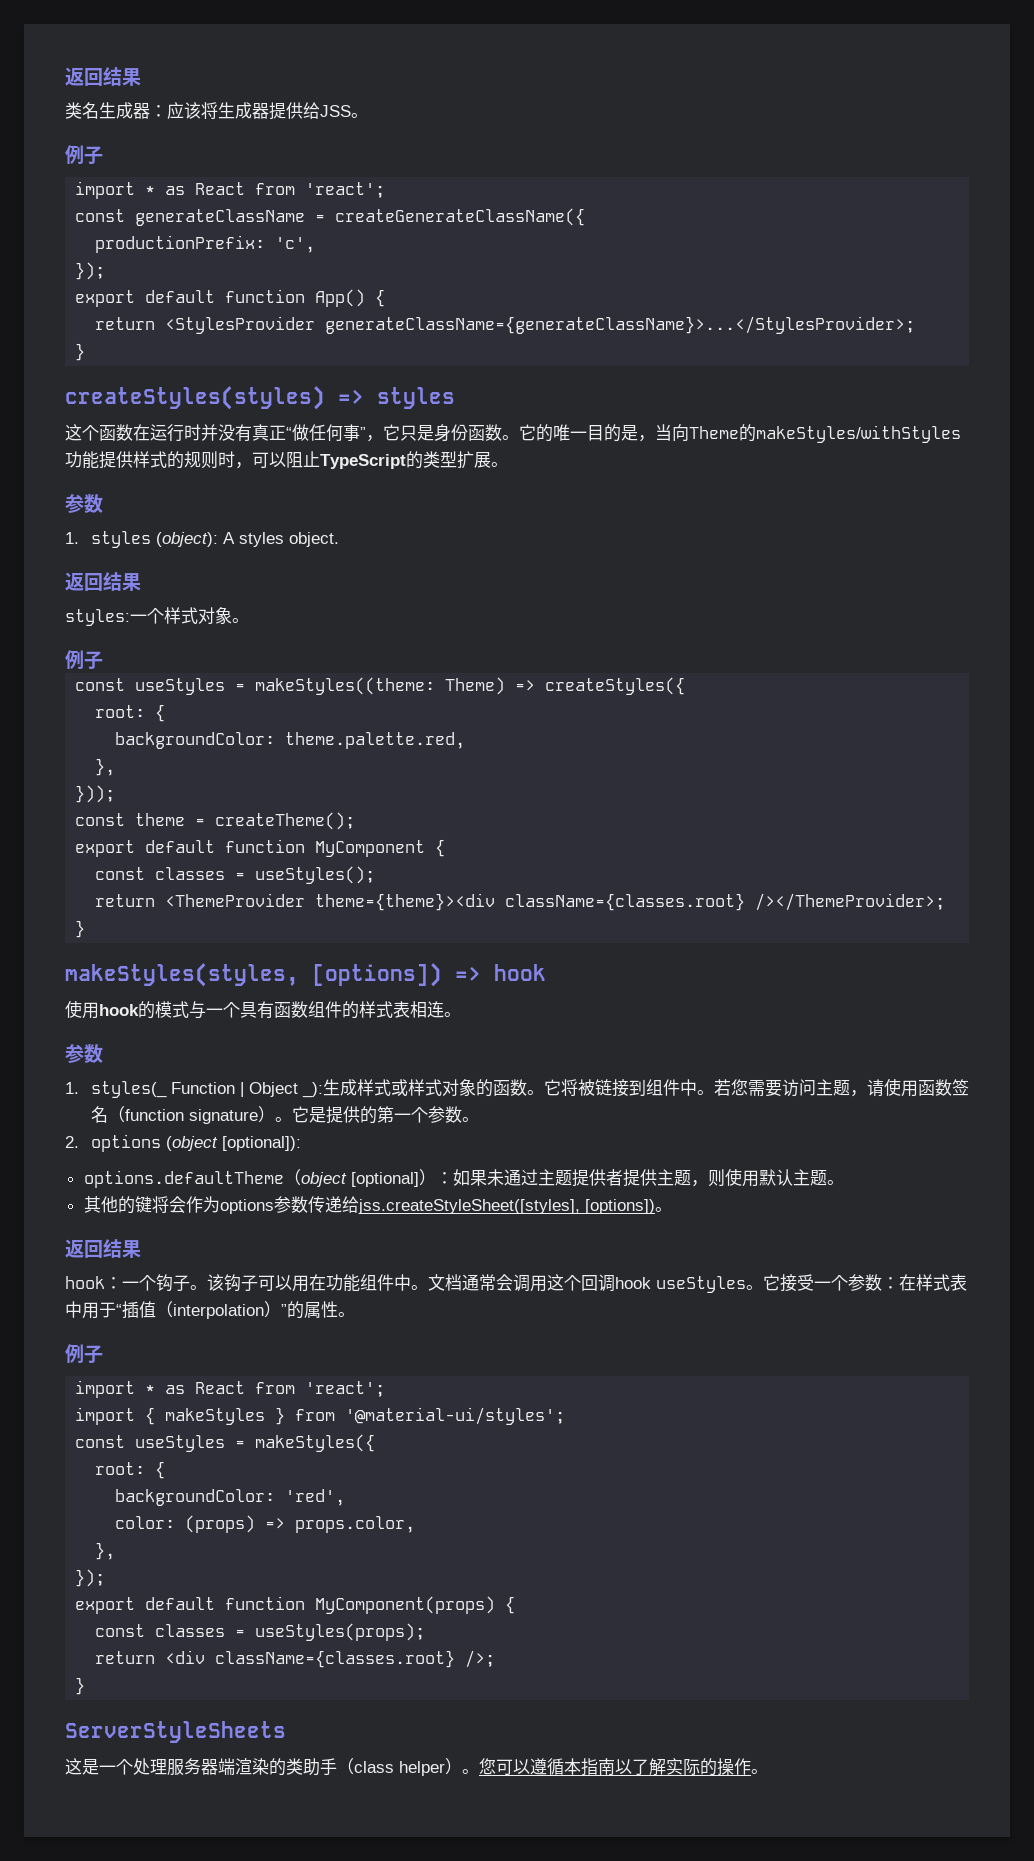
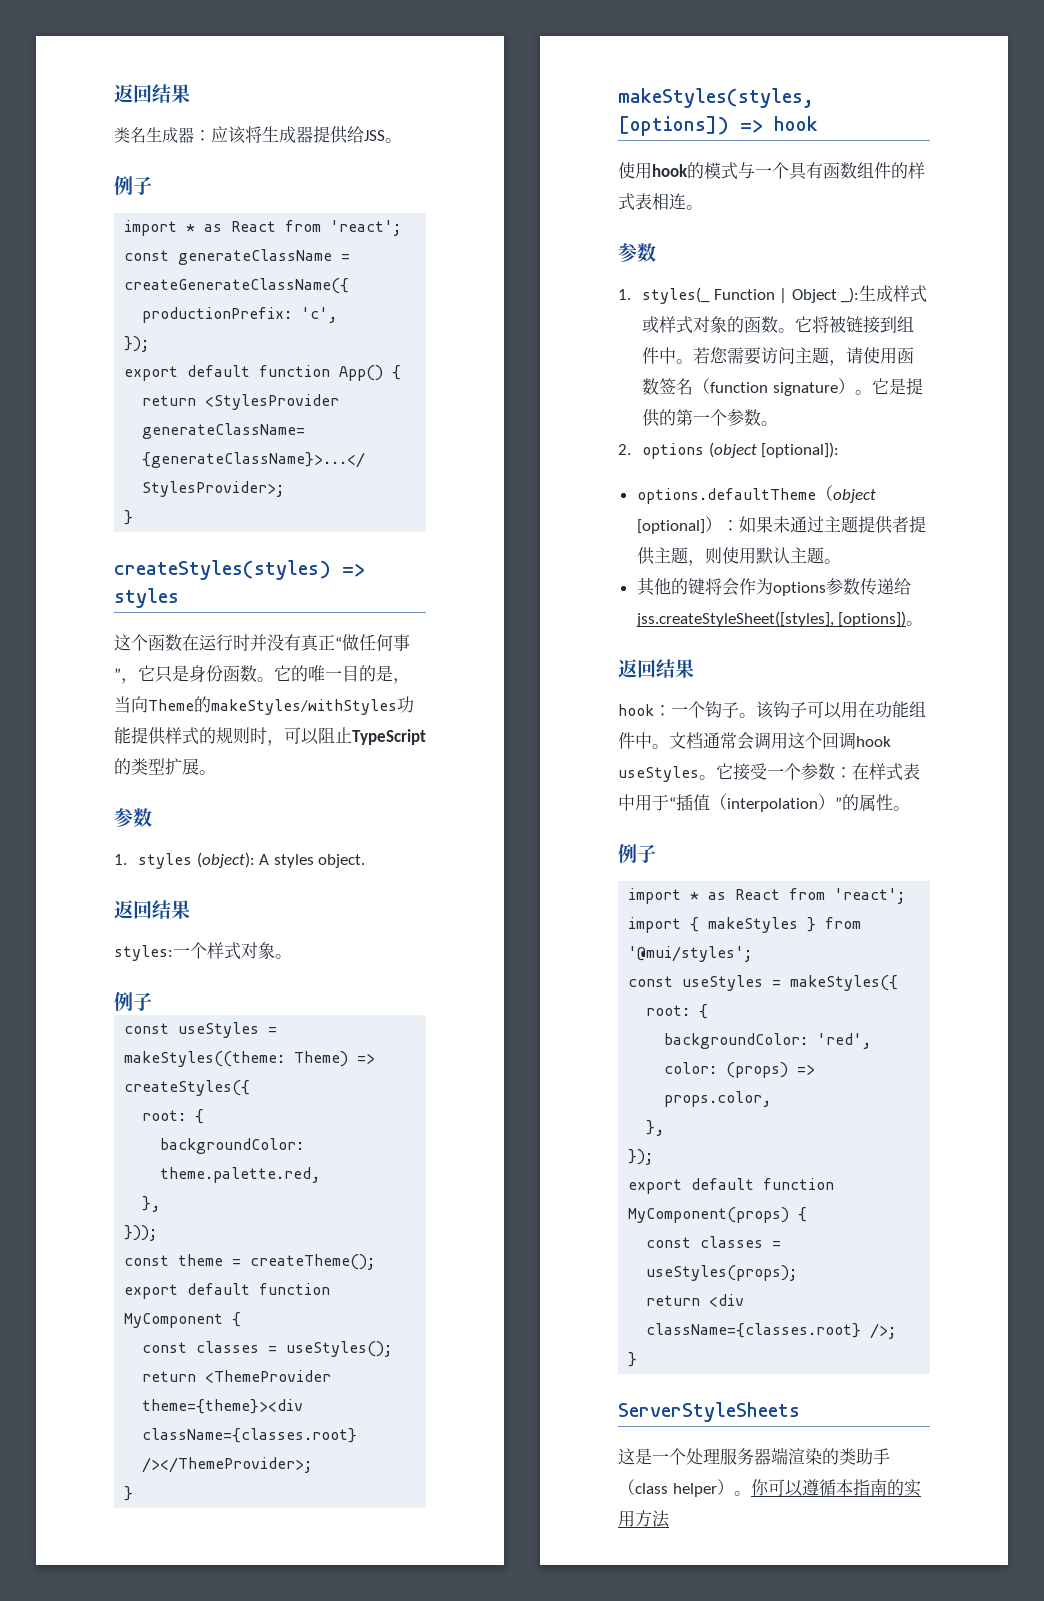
- import { makeStyles } from '@material-ui/styles';
+ import { makeStyles } from '@mui/styles';
- 您可以遵循本指南以了解实际的操作。
+ 你可以遵循本指南的实用方法

